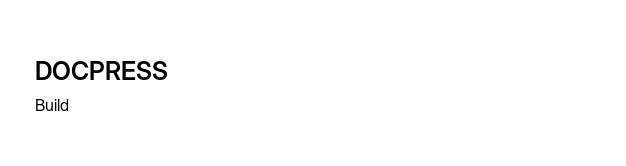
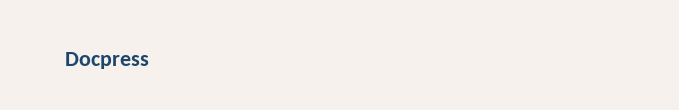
- DOCPRESS
- Build
+ Docpress

